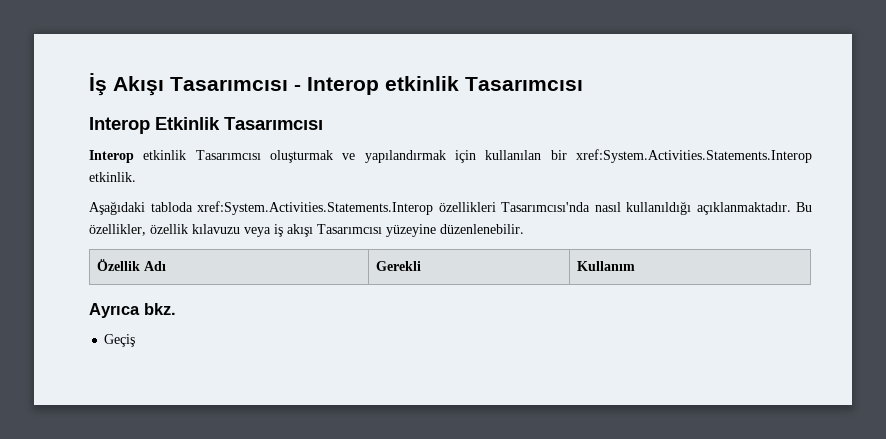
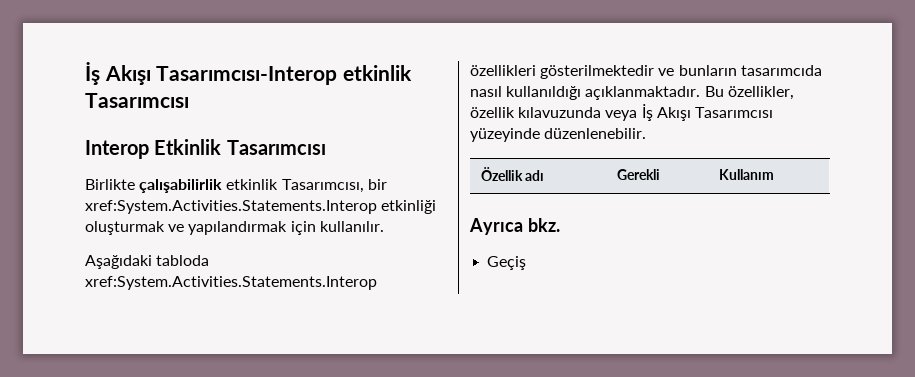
- İş Akışı Tasarımcısı - Interop etkinlik Tasarımcısı
+ İş Akışı Tasarımcısı-Interop etkinlik Tasarımcısı
- Interop etkinlik Tasarımcısı oluşturmak ve yapılandırmak için kullanılan bir xref:System.Activities.Statements.Interop etkinlik.
+ Birlikte çalışabilirlik etkinlik Tasarımcısı, bir xref:System.Activities.Statements.Interop etkinliği oluşturmak ve yapılandırmak için kullanılır.
- Aşağıdaki tabloda xref:System.Activities.Statements.Interop özellikleri Tasarımcısı'nda nasıl kullanıldığı açıklanmaktadır.
+ Aşağıdaki tabloda xref:System.Activities.Statements.Interop özellikleri gösterilmektedir ve bunların tasarımcıda nasıl kullanıldığı açıklanmaktadır.
- Bu özellikler, özellik kılavuzu veya iş akışı Tasarımcısı yüzeyine düzenlenebilir.
+ Bu özellikler, özellik kılavuzunda veya İş Akışı Tasarımcısı yüzeyinde düzenlenebilir.
- Özellik Adı | Gerekli | Kullanım
+ Özellik adı | Gerekli | Kullanım

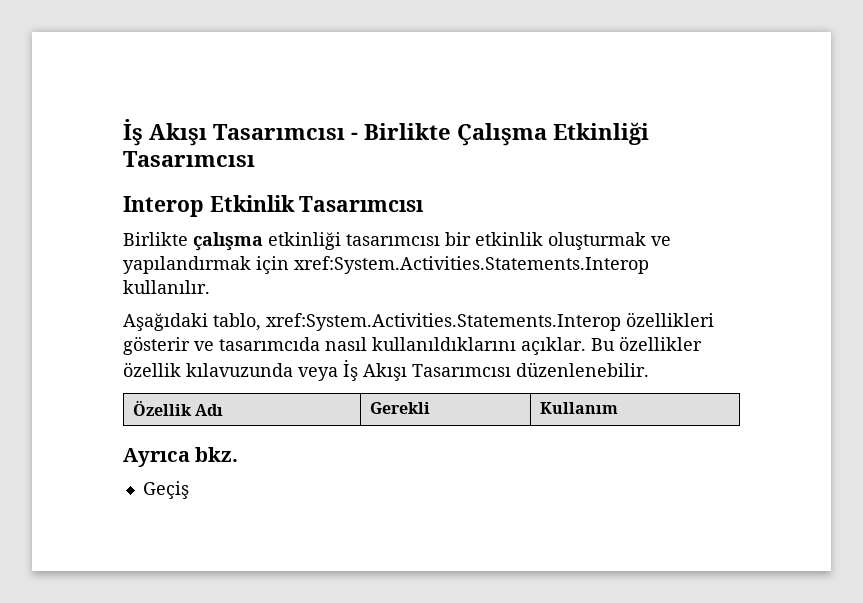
- İş Akışı Tasarımcısı-Interop etkinlik Tasarımcısı
+ İş Akışı Tasarımcısı - Birlikte Çalışma Etkinliği Tasarımcısı
- Birlikte çalışabilirlik etkinlik Tasarımcısı, bir xref:System.Activities.Statements.Interop etkinliği oluşturmak ve yapılandırmak için kullanılır.
+ Birlikte çalışma etkinliği tasarımcısı bir etkinlik oluşturmak ve yapılandırmak için xref:System.Activities.Statements.Interop kullanılır.
- Aşağıdaki tabloda xref:System.Activities.Statements.Interop özellikleri gösterilmektedir ve bunların tasarımcıda nasıl kullanıldığı açıklanmaktadır. Bu özellikler, özellik kılavuzunda veya İş Akışı Tasarımcısı yüzeyinde düzenlenebilir.
+ Aşağıdaki tablo, xref:System.Activities.Statements.Interop özellikleri gösterir ve tasarımcıda nasıl kullanıldıklarını açıklar. Bu özellikler özellik kılavuzunda veya İş Akışı Tasarımcısı düzenlenebilir.
- Özellik adı | Gerekli | Kullanım
+ Özellik Adı | Gerekli | Kullanım

